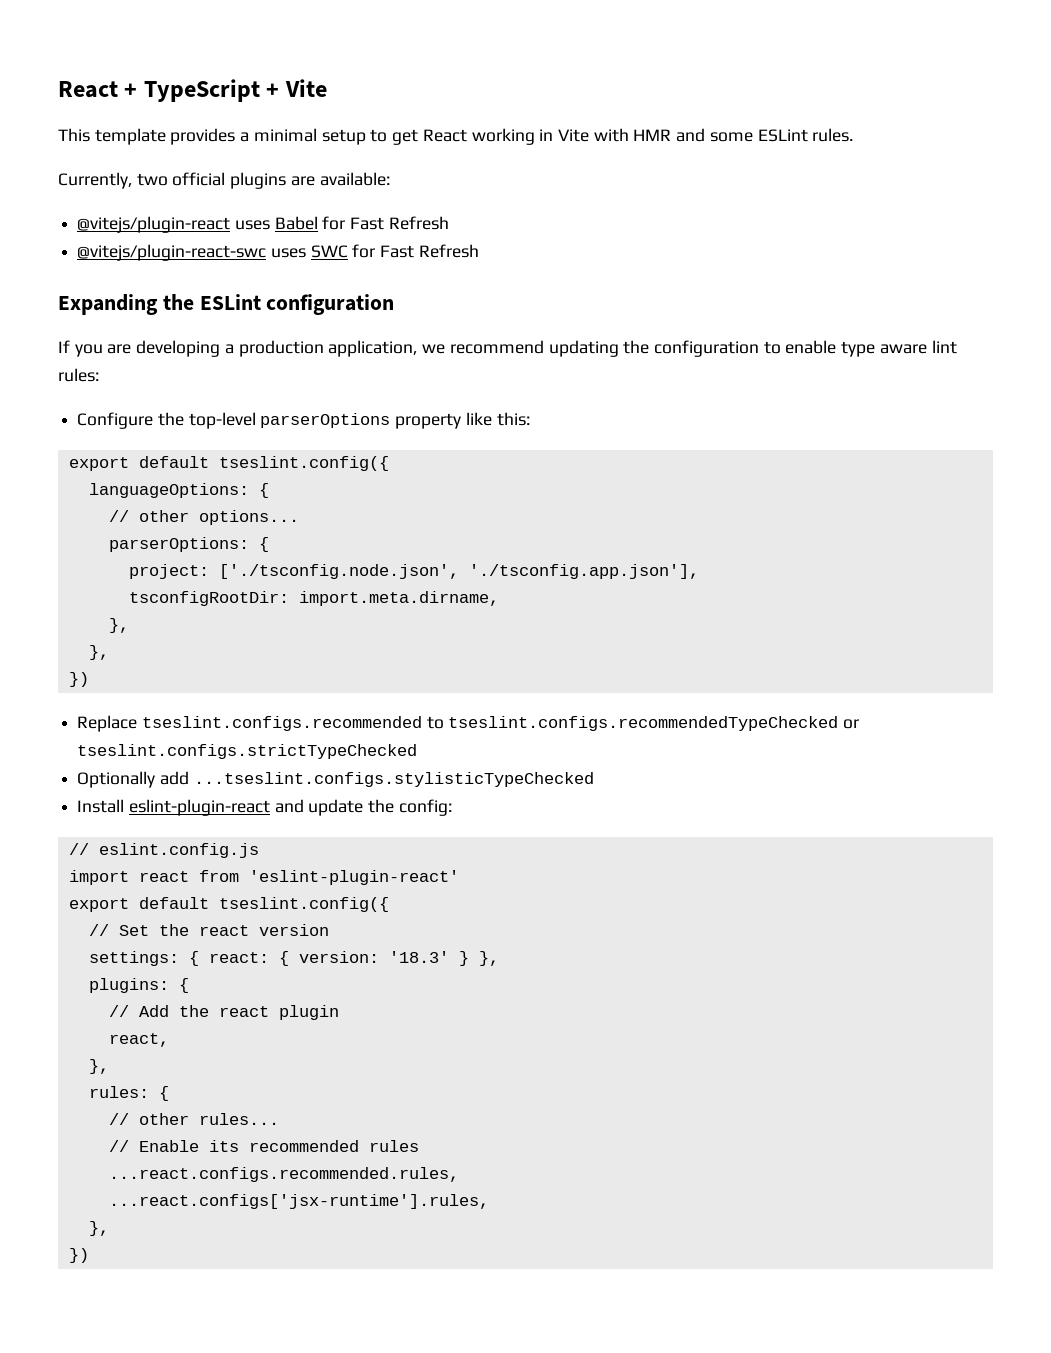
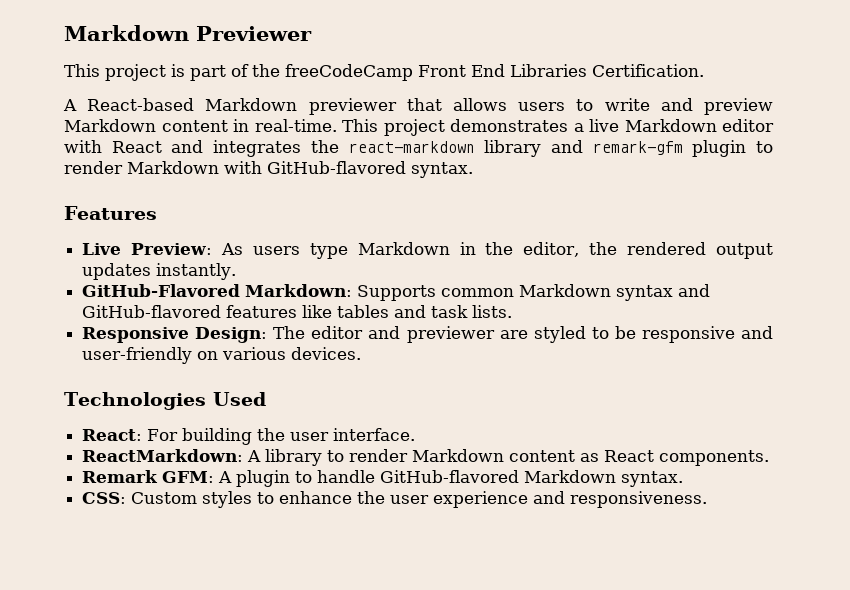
- React + TypeScript + Vite
- This template provides a minimal setup to get React working in Vite with HMR and some ESLint rules.
- Currently, two official plugins are available:
- @vitejs/plugin-react uses Babel for Fast Refresh
- @vitejs/plugin-react-swc uses SWC for Fast Refresh
- Expanding the ESLint configuration
- If you are developing a production application, we recommend updating the configuration to enable type aware lint rules:
- Configure the top-level parserOptions property like this:
- export default tseslint.config({
- languageOptions: {
- // other options...
- parserOptions: {
- project: ['./tsconfig.node.json', './tsconfig.app.json'],
- tsconfigRootDir: import.meta.dirname,
- },
- },
- })
- Replace tseslint.configs.recommended to tseslint.configs.recommendedTypeChecked or tseslint.configs.strictTypeChecked
- Optionally add ...tseslint.configs.stylisticTypeChecked
- Install eslint-plugin-react and update the config:
- // eslint.config.js
- import react from 'eslint-plugin-react'
- export default tseslint.config({
- // Set the react version
- settings: { react: { version: '18.3' } },
- plugins: {
- // Add the react plugin
- react,
- },
- rules: {
- // other rules...
- // Enable its recommended rules
- ...react.configs.recommended.rules,
- ...react.configs['jsx-runtime'].rules,
- },
- })
+ Markdown Previewer
+ This project is part of the freeCodeCamp Front End Libraries Certification.
+ A React-based Markdown previewer that allows users to write and preview Markdown content in real-time. This project demonstrates a live Markdown editor with React and integrates the react-markdown library and remark-gfm plugin to render Markdown with GitHub-flavored syntax.
+ Features
+ Live Preview: As users type Markdown in the editor, the rendered output updates instantly.
+ GitHub-Flavored Markdown: Supports common Markdown syntax and GitHub-flavored features like tables and task lists.
+ Responsive Design: The editor and previewer are styled to be responsive and user-friendly on various devices.
+ Technologies Used
+ React: For building the user interface.
+ ReactMarkdown: A library to render Markdown content as React components.
+ Remark GFM: A plugin to handle GitHub-flavored Markdown syntax.
+ CSS: Custom styles to enhance the user experience and responsiveness.

